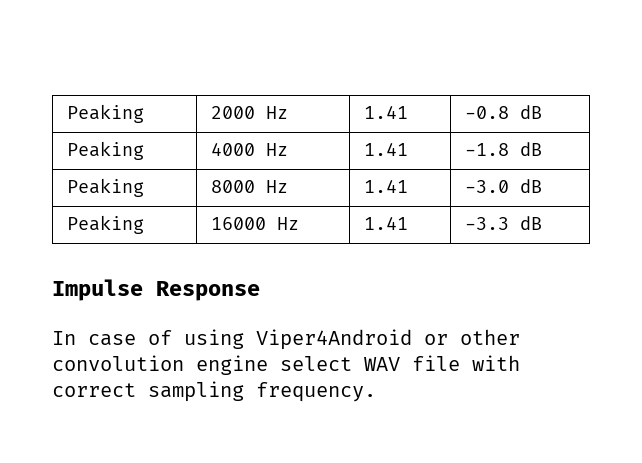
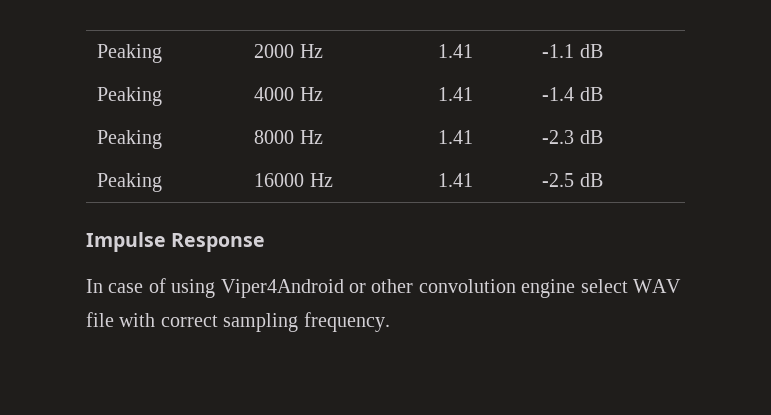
- Peaking | 2000 Hz | 1.41 | -0.8 dB
+ Peaking | 2000 Hz | 1.41 | -1.1 dB
- Peaking | 4000 Hz | 1.41 | -1.8 dB
+ Peaking | 4000 Hz | 1.41 | -1.4 dB
- Peaking | 8000 Hz | 1.41 | -3.0 dB
+ Peaking | 8000 Hz | 1.41 | -2.3 dB
- Peaking | 16000 Hz | 1.41 | -3.3 dB
+ Peaking | 16000 Hz | 1.41 | -2.5 dB

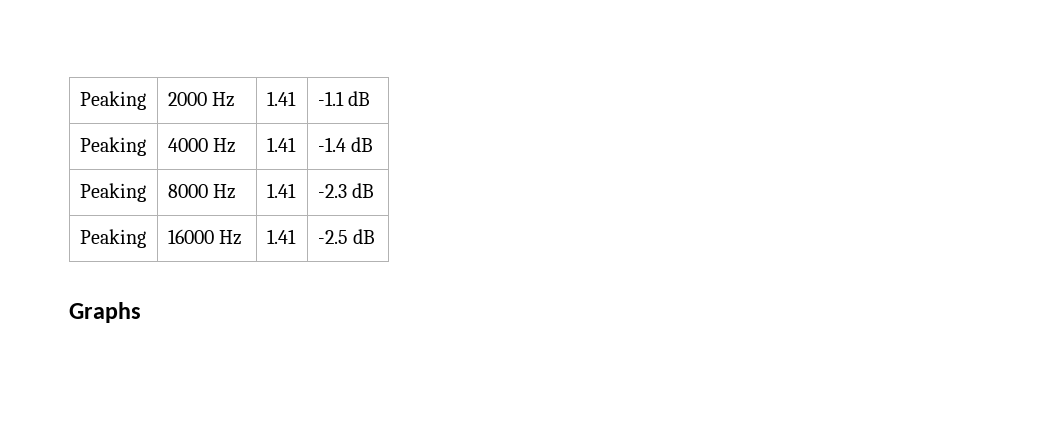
- Impulse Response
- In case of using Viper4Android or other convolution engine select WAV file with correct sampling frequency.
+ Graphs

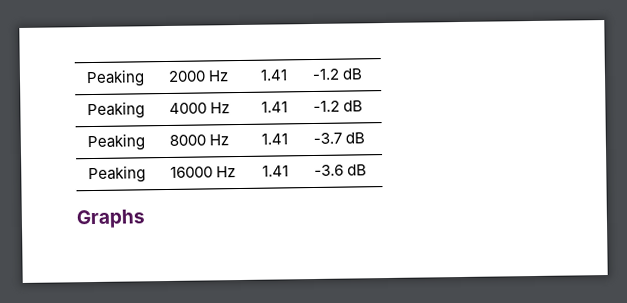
- Peaking | 2000 Hz | 1.41 | -1.1 dB
+ Peaking | 2000 Hz | 1.41 | -1.2 dB
- Peaking | 4000 Hz | 1.41 | -1.4 dB
+ Peaking | 4000 Hz | 1.41 | -1.2 dB
- Peaking | 8000 Hz | 1.41 | -2.3 dB
+ Peaking | 8000 Hz | 1.41 | -3.7 dB
- Peaking | 16000 Hz | 1.41 | -2.5 dB
+ Peaking | 16000 Hz | 1.41 | -3.6 dB

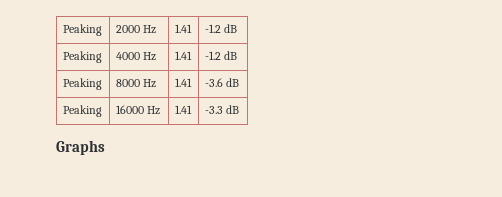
- Peaking | 8000 Hz | 1.41 | -3.7 dB
+ Peaking | 8000 Hz | 1.41 | -3.6 dB
- Peaking | 16000 Hz | 1.41 | -3.6 dB
+ Peaking | 16000 Hz | 1.41 | -3.3 dB

